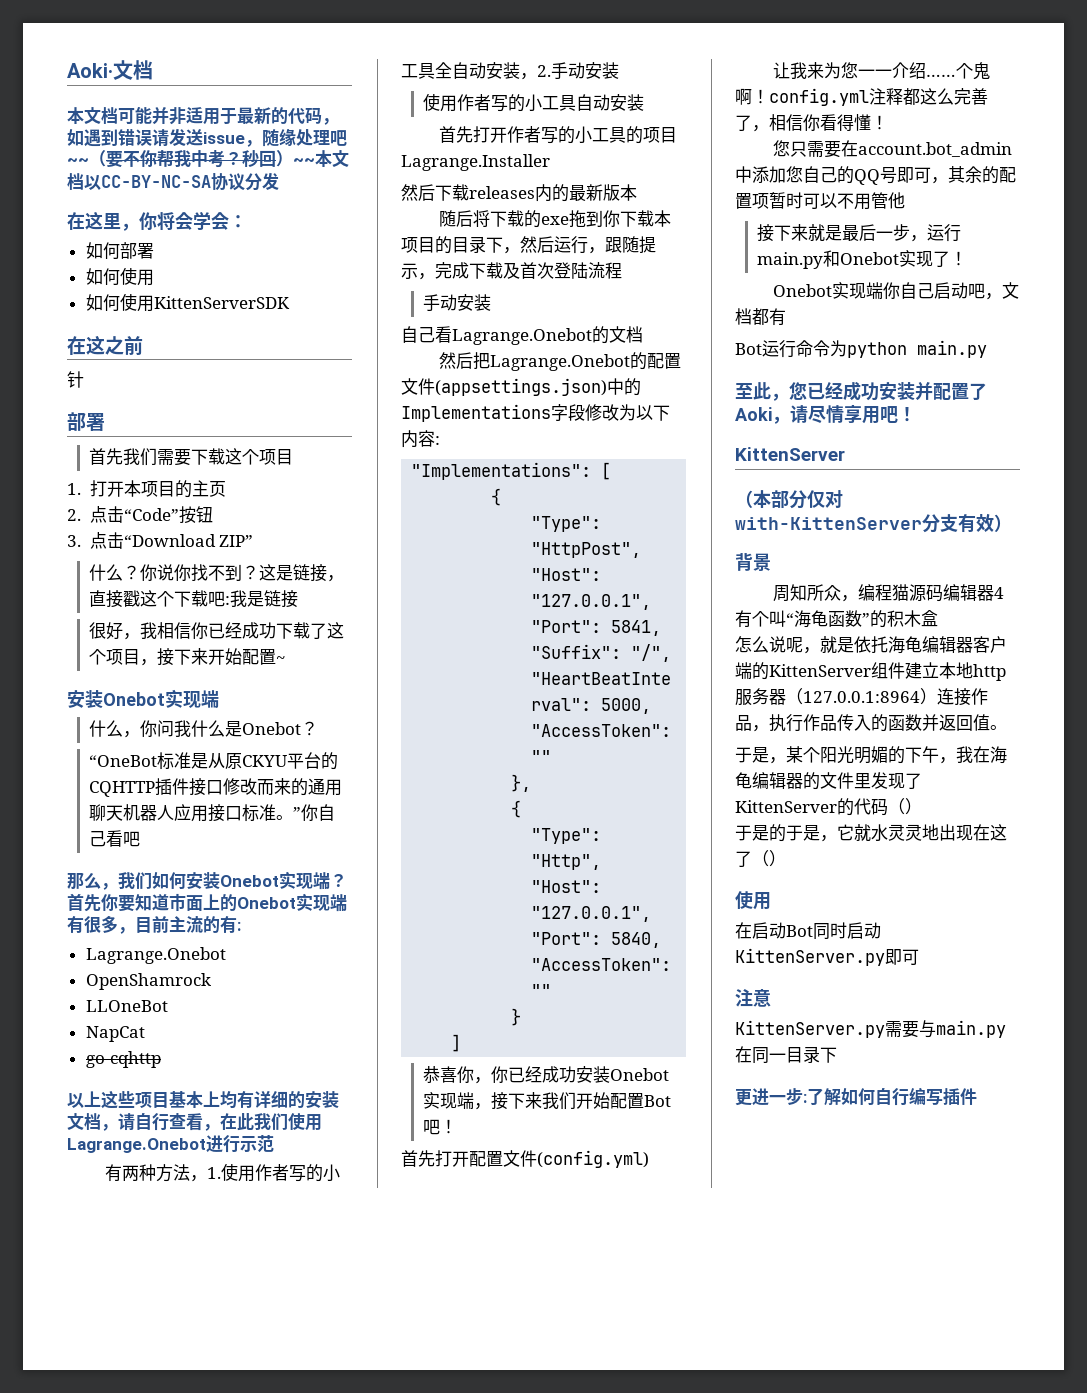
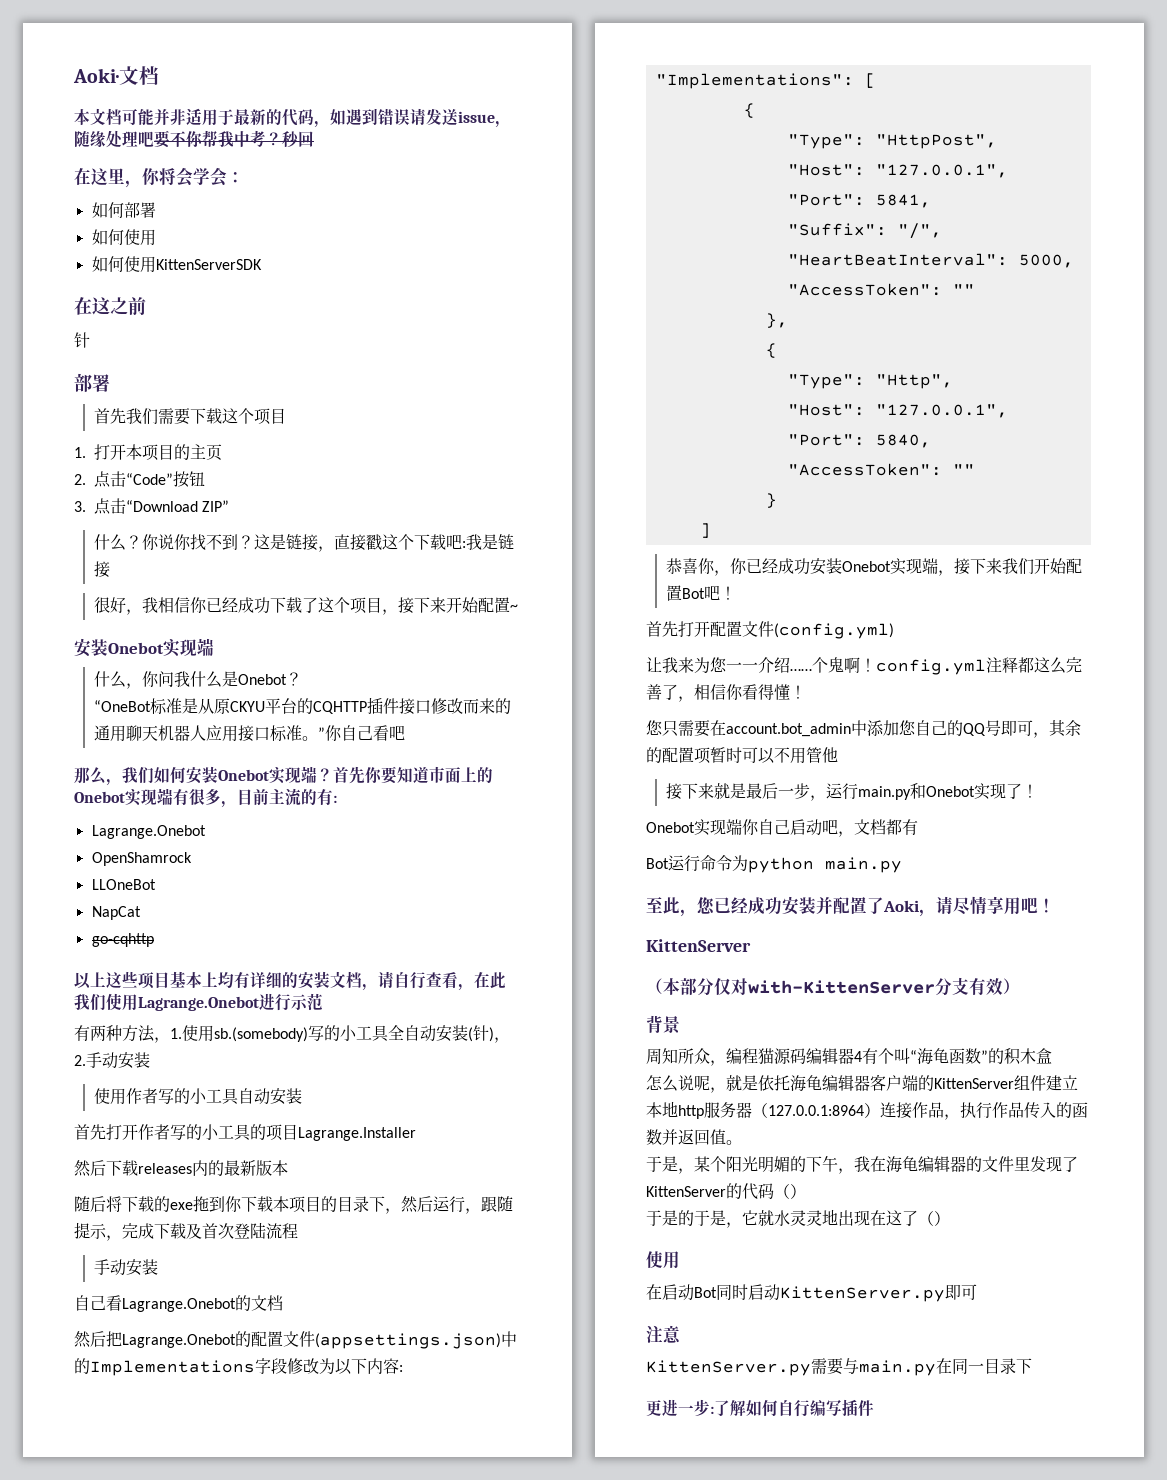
- 本文档可能并非适用于最新的代码，如遇到错误请发送issue，随缘处理吧~~（要不你帮我中考？
+ 本文档可能并非适用于最新的代码，如遇到错误请发送issue，随缘处理吧要不你帮我中考？
- 秒回）~~本文档以CC-BY-NC-SA协议分发
+ 秒回
- 有两种方法，1.使用作者写的小工具全自动安装，2.手动安装
+ 有两种方法，1.使用sb.(somebody)写的小工具全自动安装(针)，2.手动安装

